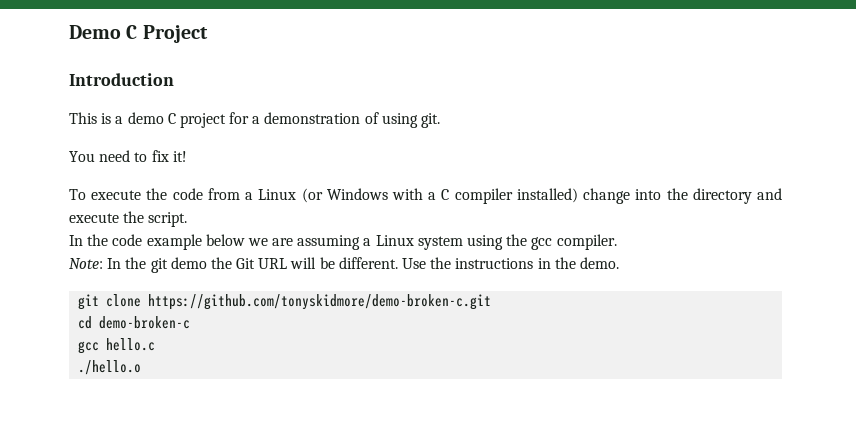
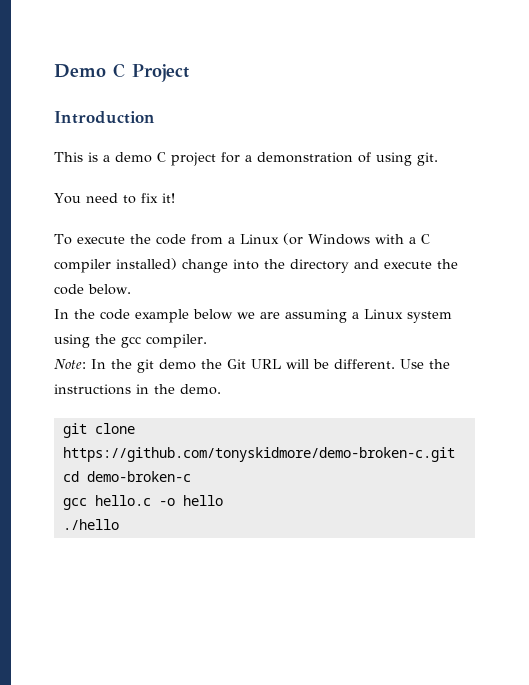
- To execute the code from a Linux (or Windows with a C compiler installed) change into the directory and execute the script.
+ To execute the code from a Linux (or Windows with a C compiler installed) change into the directory and execute the code below.
- gcc hello.c
- ./hello.o
+ gcc hello.c -o hello
+ ./hello

